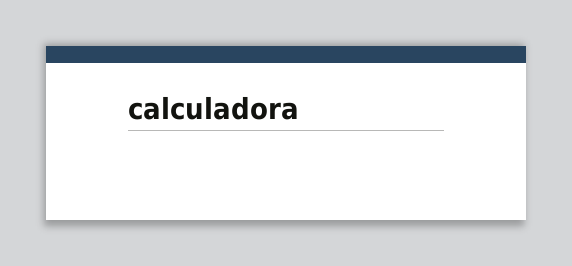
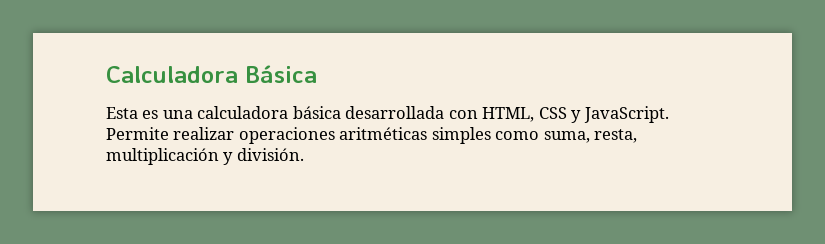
- calculadora
+ Calculadora Básica
+ Esta es una calculadora básica desarrollada con HTML, CSS y JavaScript. Permite realizar operaciones aritméticas simples como suma, resta, multiplicación y división.

